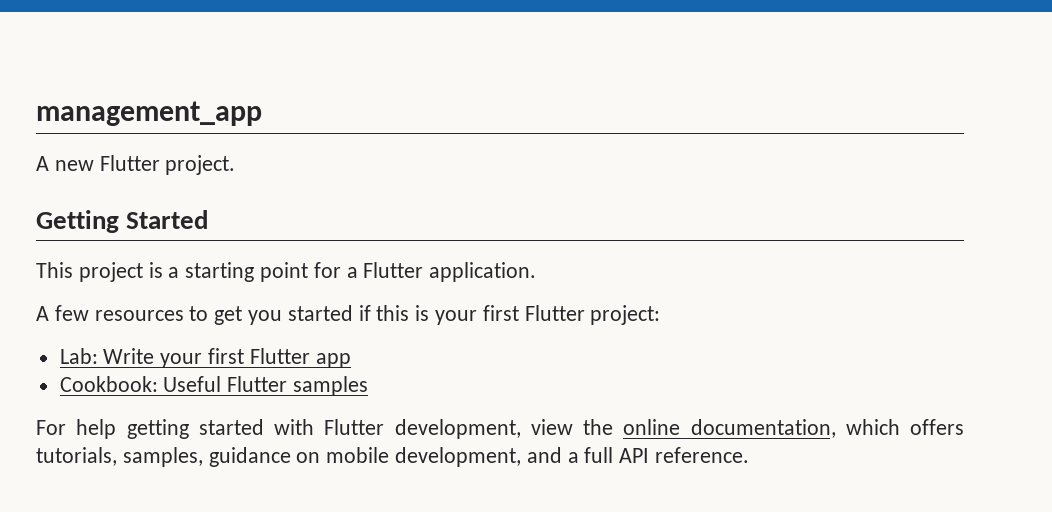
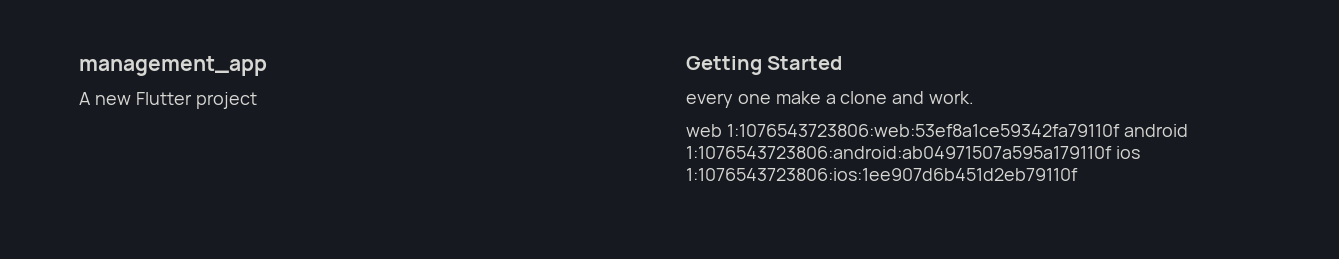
- A new Flutter project.
+ A new Flutter project
- This project is a starting point for a Flutter application.
- A few resources to get you started if this is your first Flutter project:
- Lab: Write your first Flutter app
- Cookbook: Useful Flutter samples
- For help getting started with Flutter development, view the online documentation, which offers tutorials, samples, guidance on mobile development, and a full API reference.
+ every one make a clone and work.
+ web 1:1076543723806:web:53ef8a1ce59342fa79110f android 1:1076543723806:android:ab04971507a595a179110f ios 1:1076543723806:ios:1ee907d6b451d2eb79110f

